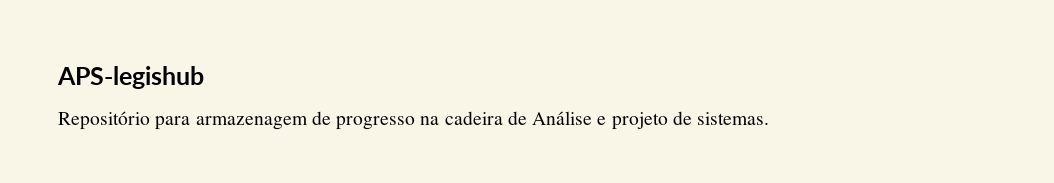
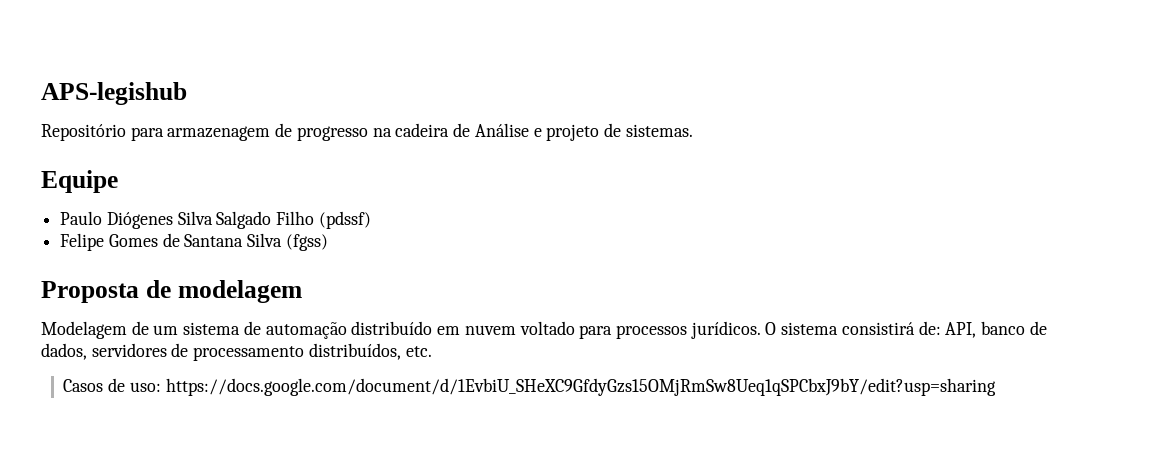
+ Equipe
+ Paulo Diógenes Silva Salgado Filho (pdssf)
+ Felipe Gomes de Santana Silva (fgss)
+ Proposta de modelagem
+ Modelagem de um sistema de automação distribuído em nuvem voltado para processos jurídicos. O sistema consistirá de: API, banco de dados, servidores de processamento distribuídos, etc.
+ Casos de uso: https://docs.google.com/document/d/1EvbiU_SHeXC9GfdyGzs15OMjRmSw8Ueq1qSPCbxJ9bY/edit?usp=sharing

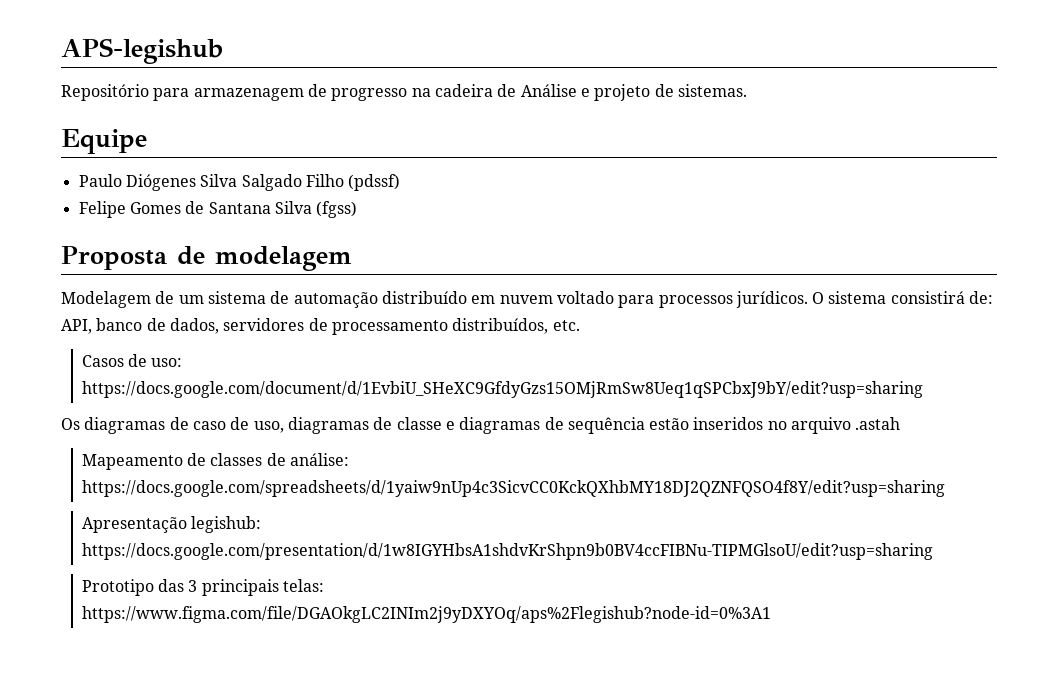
+ Os diagramas de caso de uso, diagramas de classe e diagramas de sequência estão inseridos no arquivo .astah
+ Mapeamento de classes de análise: https://docs.google.com/spreadsheets/d/1yaiw9nUp4c3SicvCC0KckQXhbMY18DJ2QZNFQSO4f8Y/edit?usp=sharing
+ Apresentação legishub: https://docs.google.com/presentation/d/1w8IGYHbsA1shdvKrShpn9b0BV4ccFIBNu-TIPMGlsoU/edit?usp=sharing
+ Prototipo das 3 principais telas: https://www.figma.com/file/DGAOkgLC2INIm2j9yDXYOq/aps%2Flegishub?node-id=0%3A1

